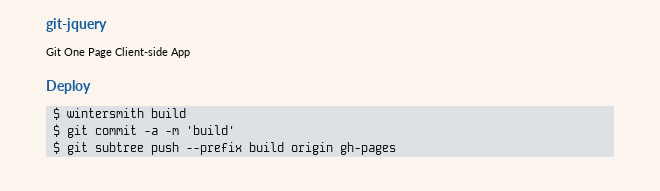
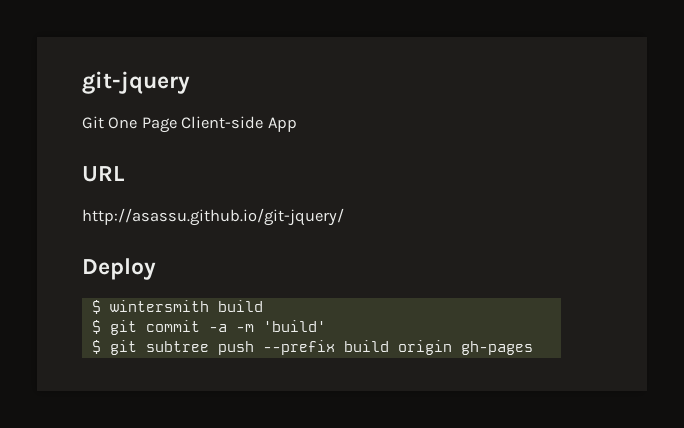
+ URL
+ http://asassu.github.io/git-jquery/

